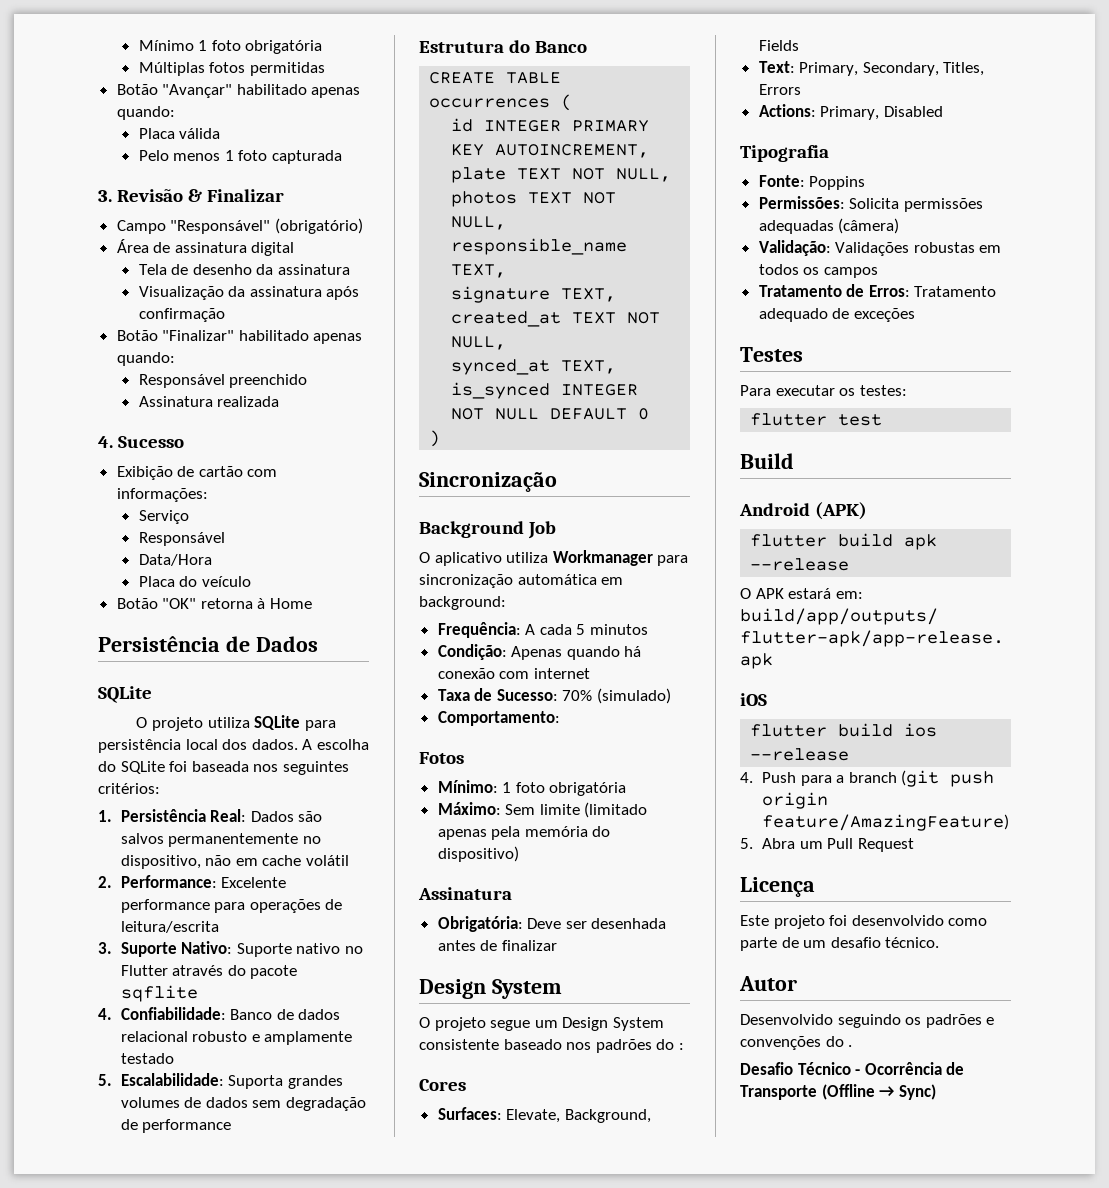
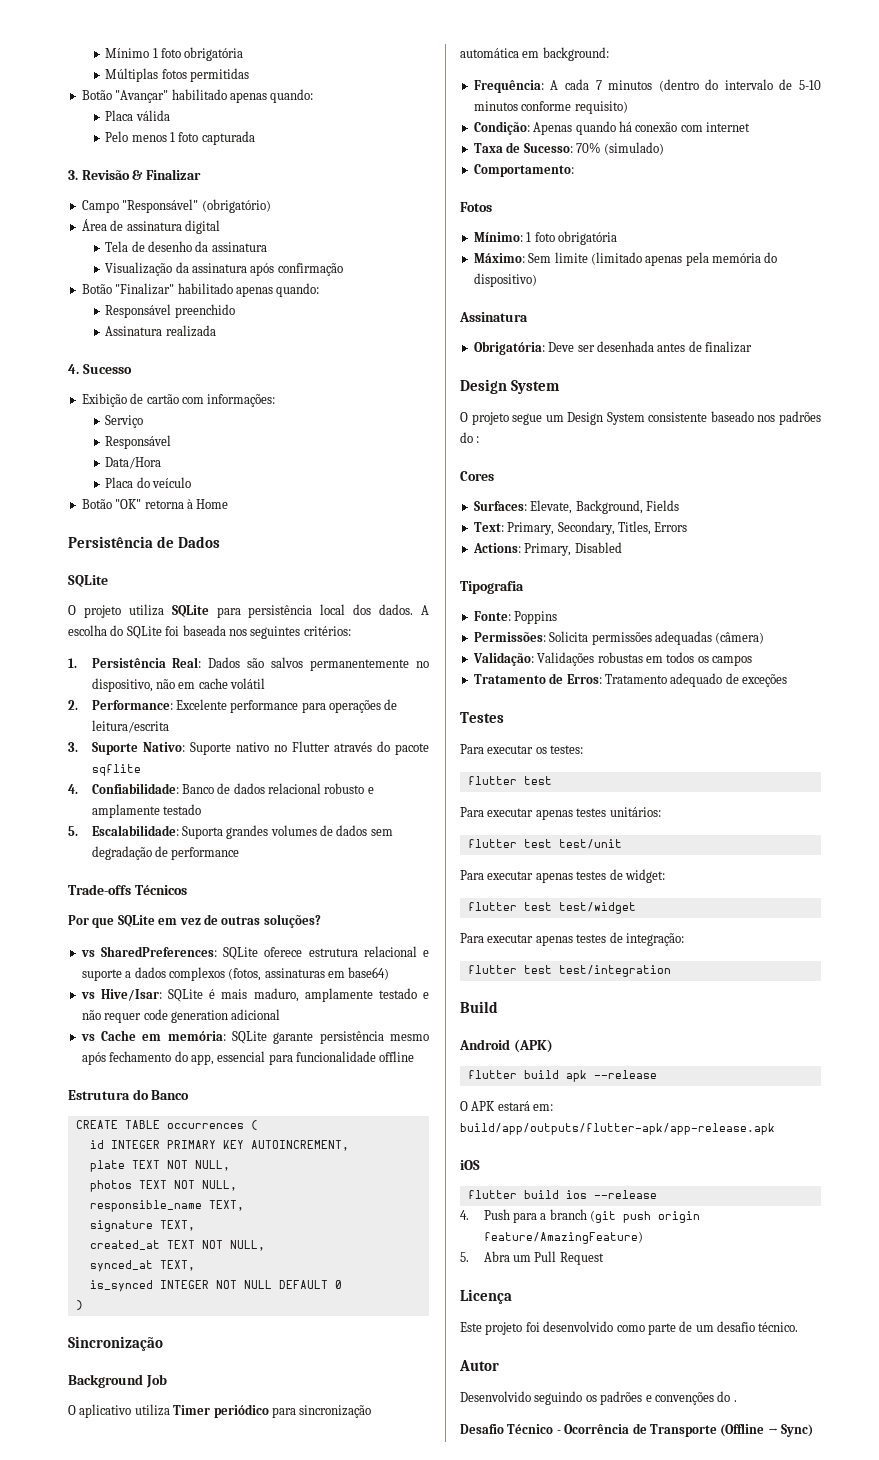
+ Trade-offs Técnicos
+ Por que SQLite em vez de outras soluções?
+ vs SharedPreferences: SQLite oferece estrutura relacional e suporte a dados complexos (fotos, assinaturas em base64)
+ vs Hive/Isar: SQLite é mais maduro, amplamente testado e não requer code generation adicional
+ vs Cache em memória: SQLite garante persistência mesmo após fechamento do app, essencial para funcionalidade offline
- O aplicativo utiliza Workmanager para sincronização automática em background:
+ O aplicativo utiliza Timer periódico para sincronização automática em background:
- Frequência: A cada 5 minutos
+ Frequência: A cada 7 minutos (dentro do intervalo de 5-10 minutos conforme requisito)
+ Para executar apenas testes unitários:
+ flutter test test/unit
+ Para executar apenas testes de widget:
+ flutter test test/widget
+ Para executar apenas testes de integração:
+ flutter test test/integration

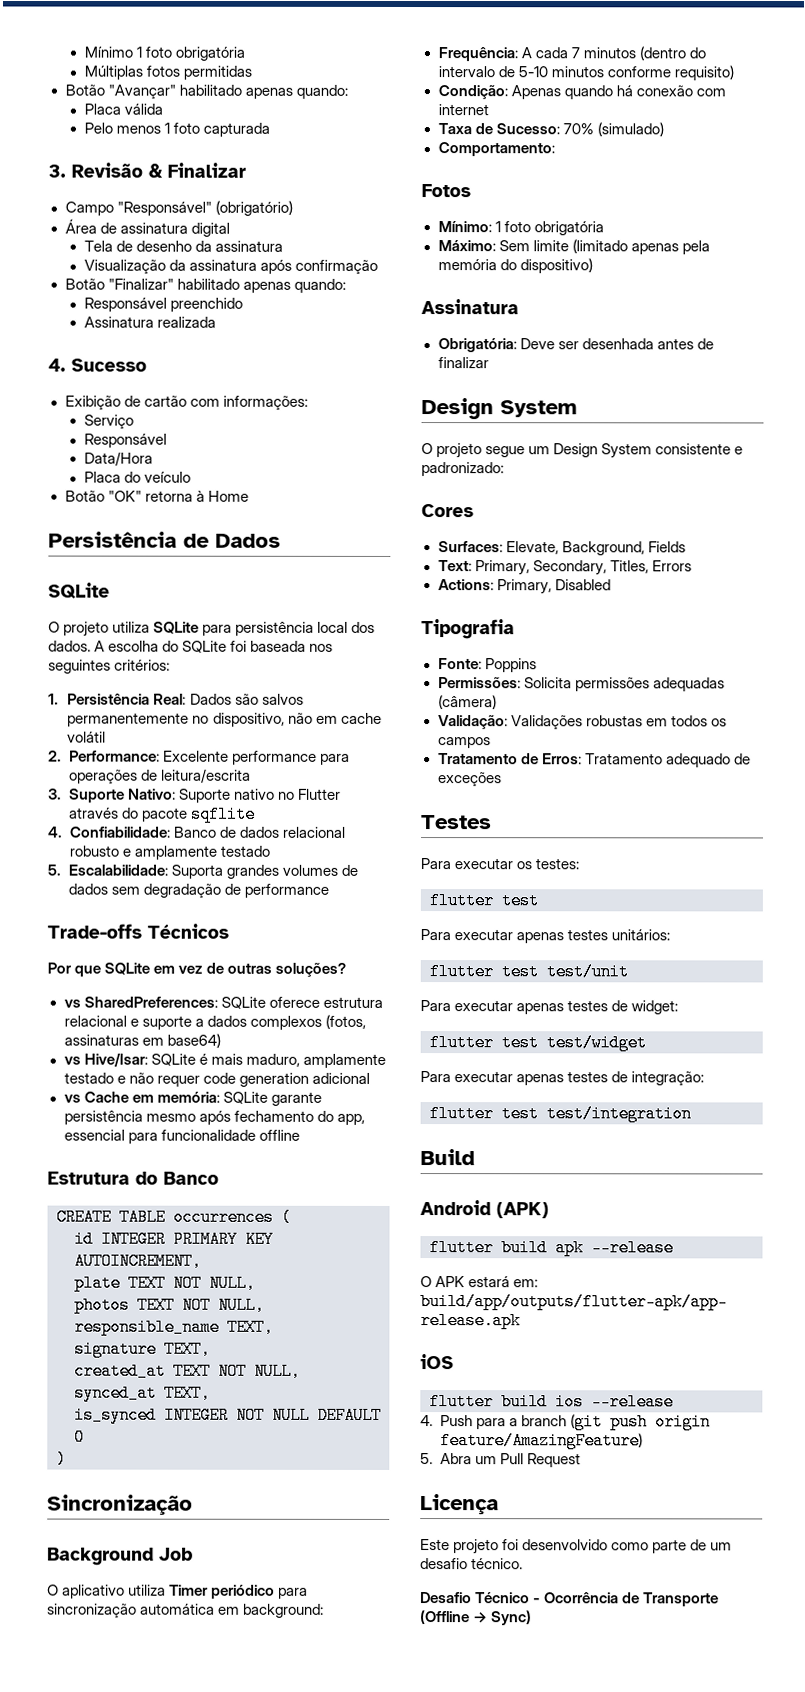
- O projeto segue um Design System consistente baseado nos padrões do :
+ O projeto segue um Design System consistente e padronizado:
- Autor
- Desenvolvido seguindo os padrões e convenções do .

